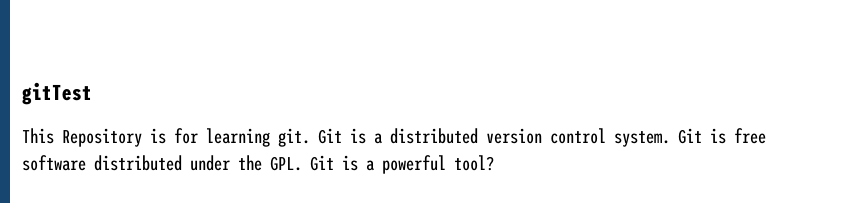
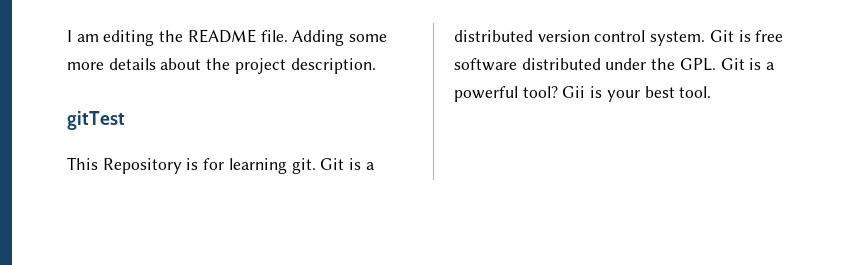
+ I am editing the README file. Adding some more details about the project description.
+ Gii is your best tool.

